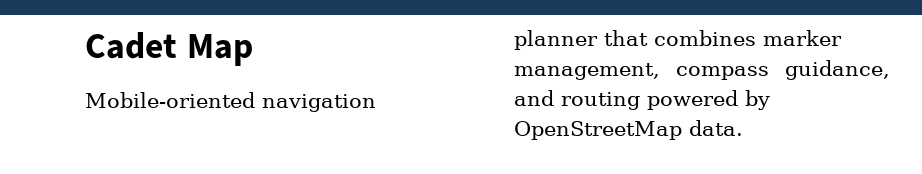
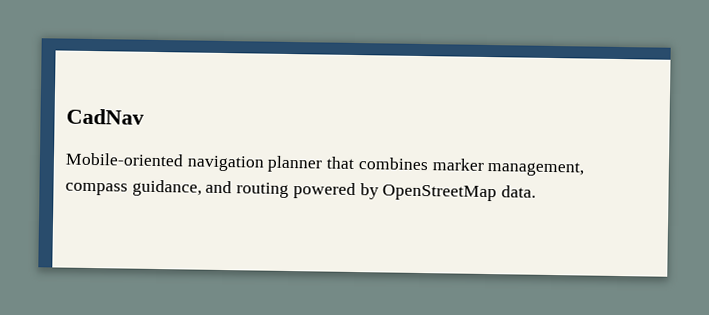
- Cadet Map
+ CadNav

